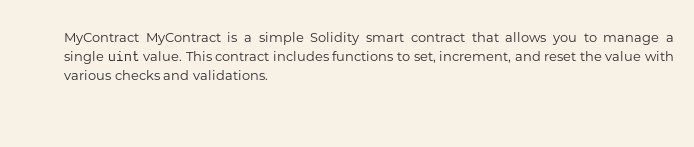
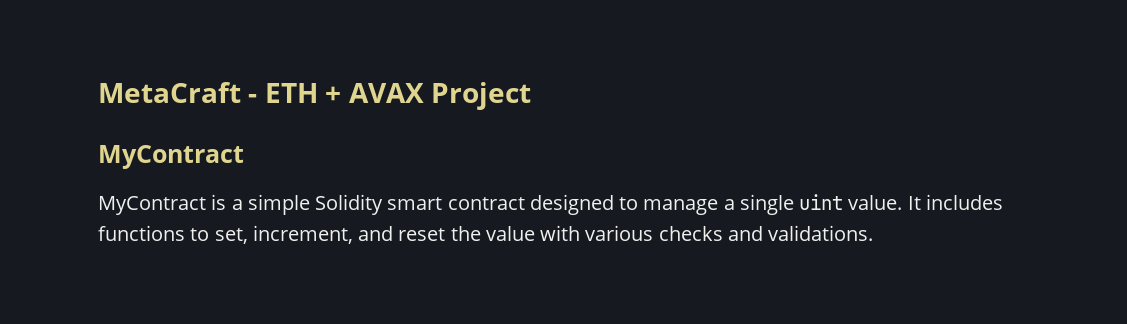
- MyContract MyContract is a simple Solidity smart contract that allows you to manage a single uint value.
+ MetaCraft - ETH + AVAX Project
+ MyContract
+ MyContract is a simple Solidity smart contract designed to manage a single uint value.
- This contract includes functions to set, increment, and reset the value with various checks and validations.
+ It includes functions to set, increment, and reset the value with various checks and validations.

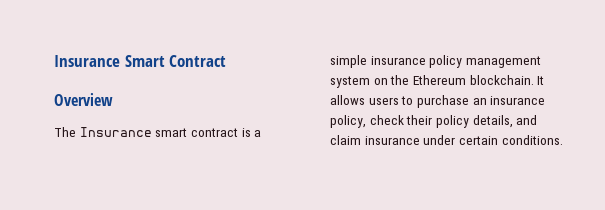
- MetaCraft - ETH + AVAX Project
- MyContract
- MyContract is a simple Solidity smart contract designed to manage a single uint value. It includes functions to set, increment, and reset the value with various checks and validations.
+ Insurance Smart Contract
+ Overview
+ The Insurance smart contract is a simple insurance policy management system on the Ethereum blockchain. It allows users to purchase an insurance policy, check their policy details, and claim insurance under certain conditions.

